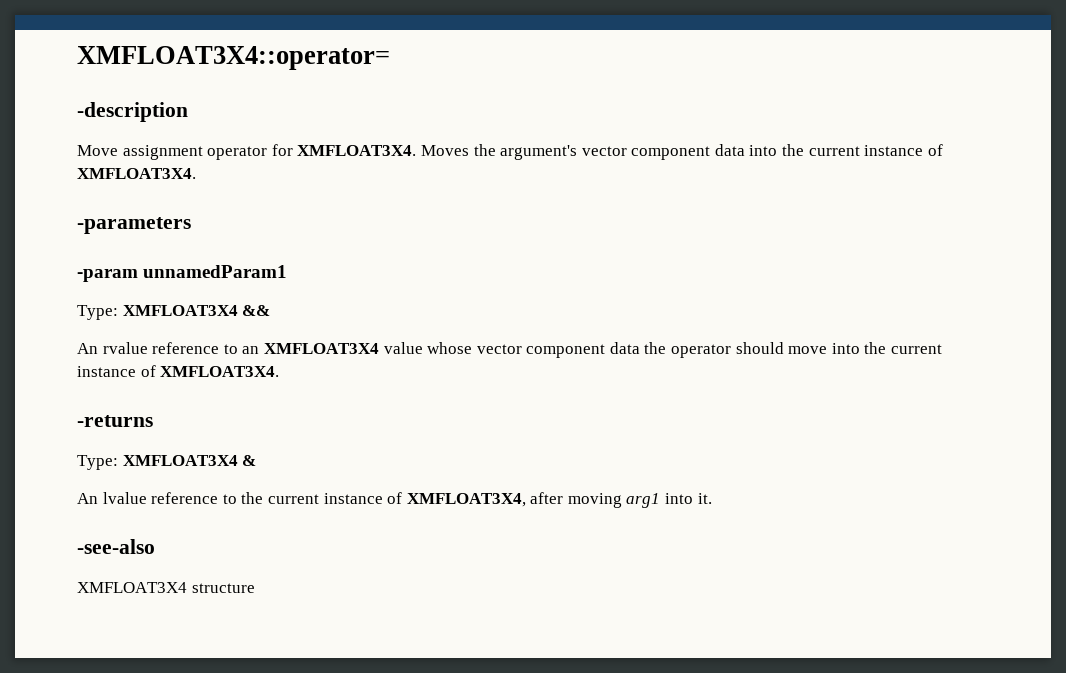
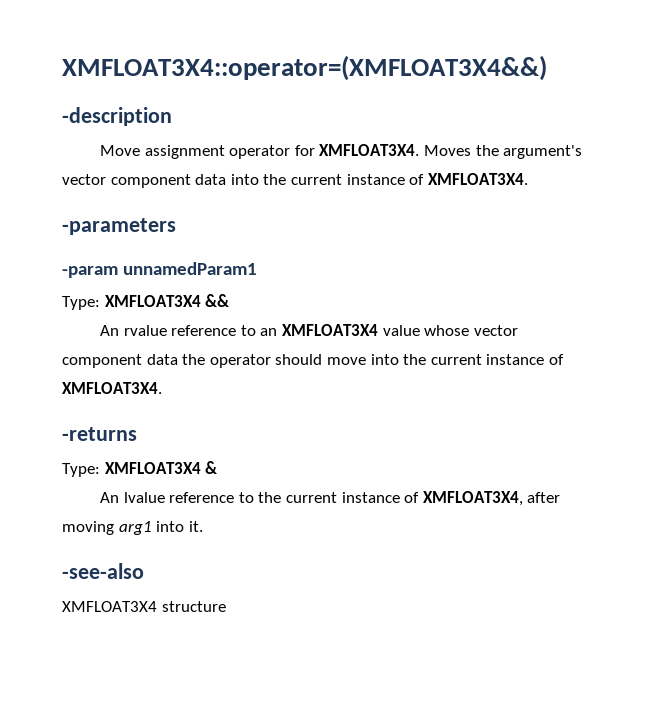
- XMFLOAT3X4::operator=
+ XMFLOAT3X4::operator=(XMFLOAT3X4&&)

